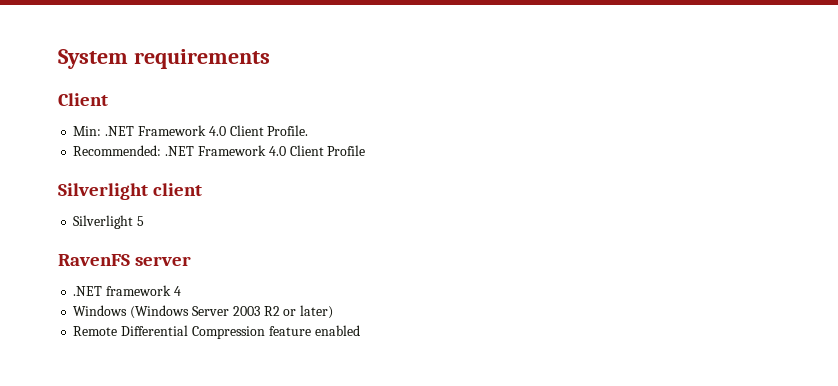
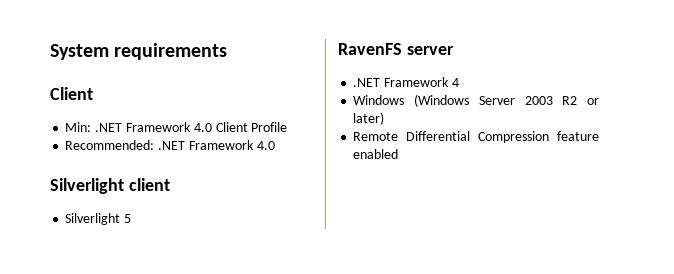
- Min: .NET Framework 4.0 Client Profile.
+ Min: .NET Framework 4.0 Client Profile
- Recommended: .NET Framework 4.0 Client Profile
+ Recommended: .NET Framework 4.0
- .NET framework 4
+ .NET Framework 4

